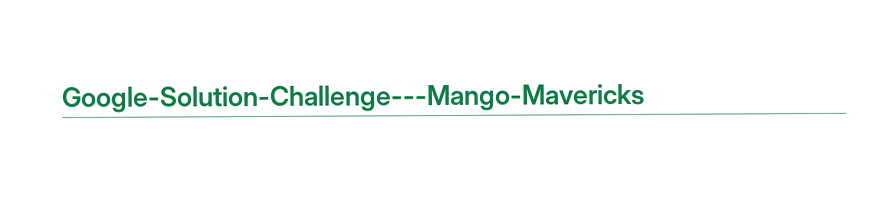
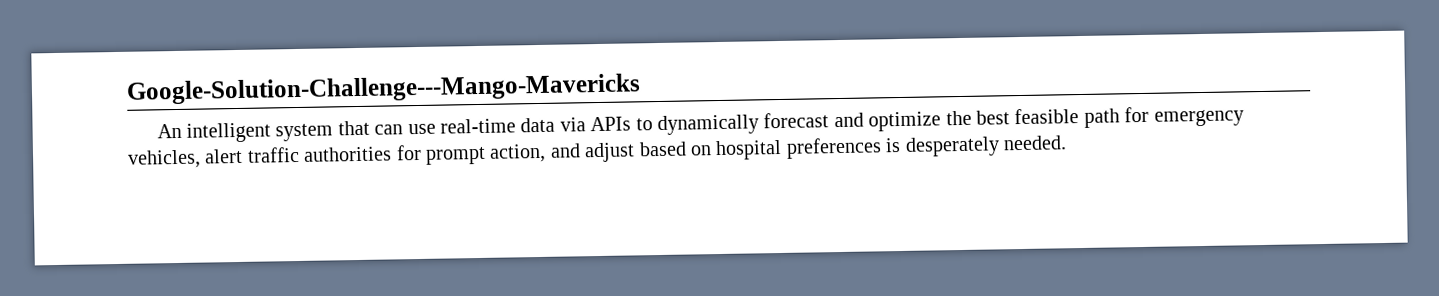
+ An intelligent system that can use real-time data via APIs to dynamically forecast and optimize the best feasible path for emergency vehicles, alert traffic authorities for prompt action, and adjust based on hospital preferences is desperately needed.

